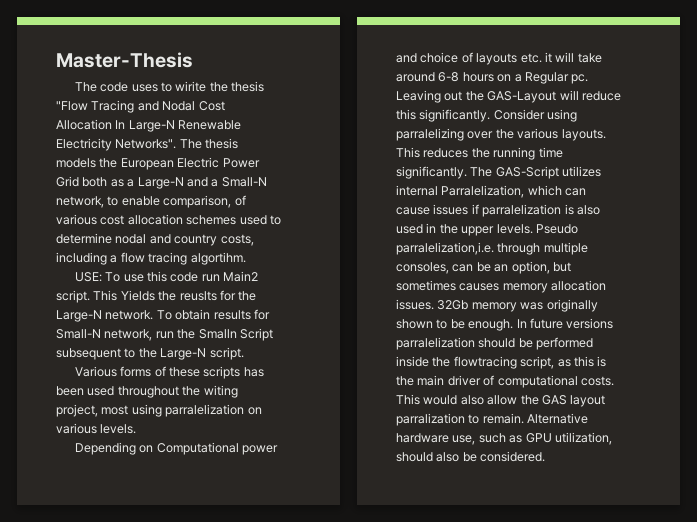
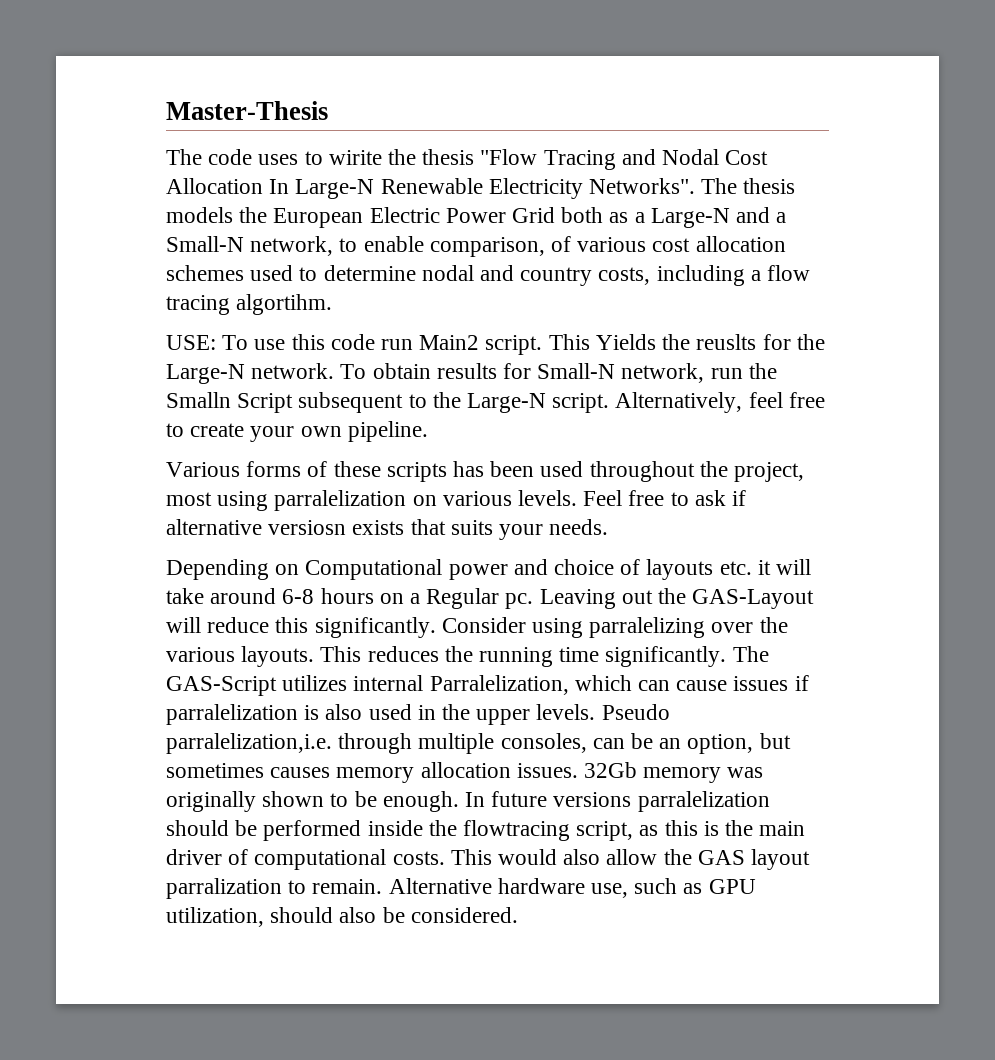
+ Alternatively, feel free to create your own pipeline.
- Various forms of these scripts has been used throughout the witing project, most using parralelization on various levels.
+ Various forms of these scripts has been used throughout the project, most using parralelization on various levels. Feel free to ask if alternative versiosn exists that suits your needs.

